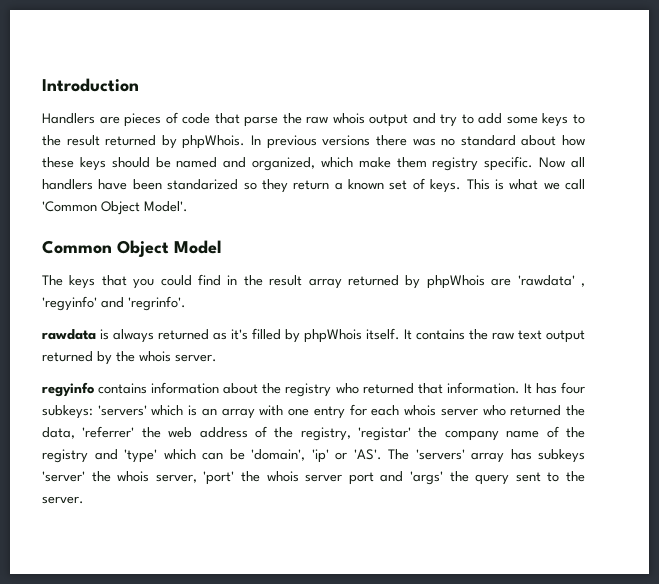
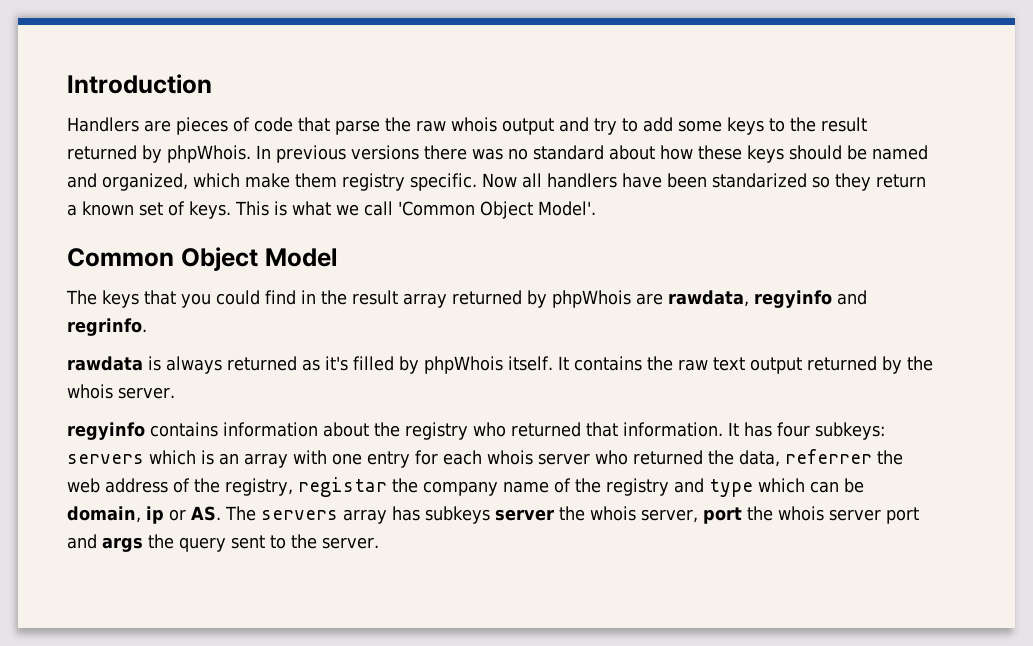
- The keys that you could find in the result array returned by phpWhois are 'rawdata' , 'regyinfo' and 'regrinfo'.
+ The keys that you could find in the result array returned by phpWhois are rawdata, regyinfo and regrinfo.
- It has four subkeys: 'servers' which is an array with one entry for each whois server who returned the data, 'referrer' the web address of the registry, 'registar' the company name of the registry and 'type' which can be 'domain', 'ip' or 'AS'. The 'servers' array has subkeys 'server' the whois server, 'port' the whois server port and 'args' the query sent to the server.
+ It has four subkeys: servers which is an array with one entry for each whois server who returned the data, referrer the web address of the registry, registar the company name of the registry and type which can be domain, ip or AS. The servers array has subkeys server the whois server, port the whois server port and args the query sent to the server.

